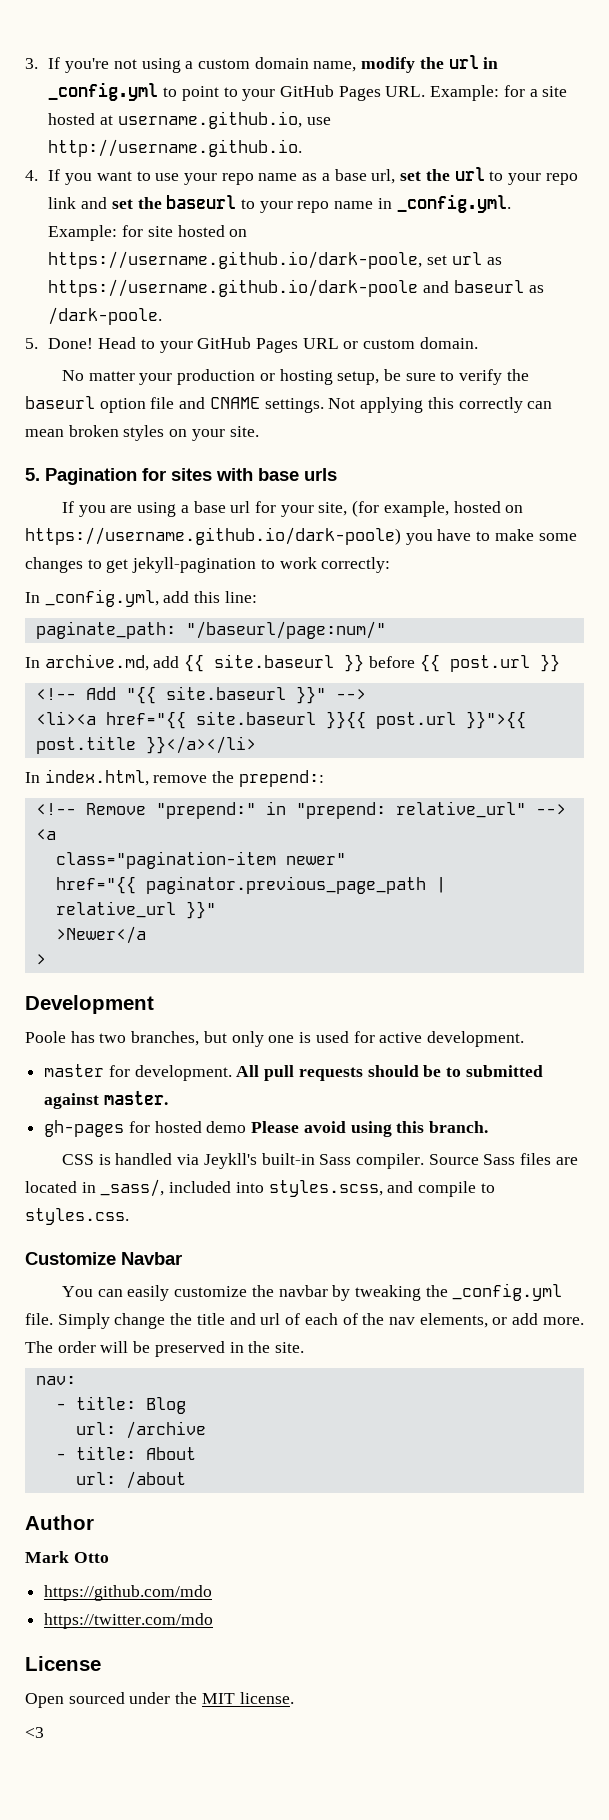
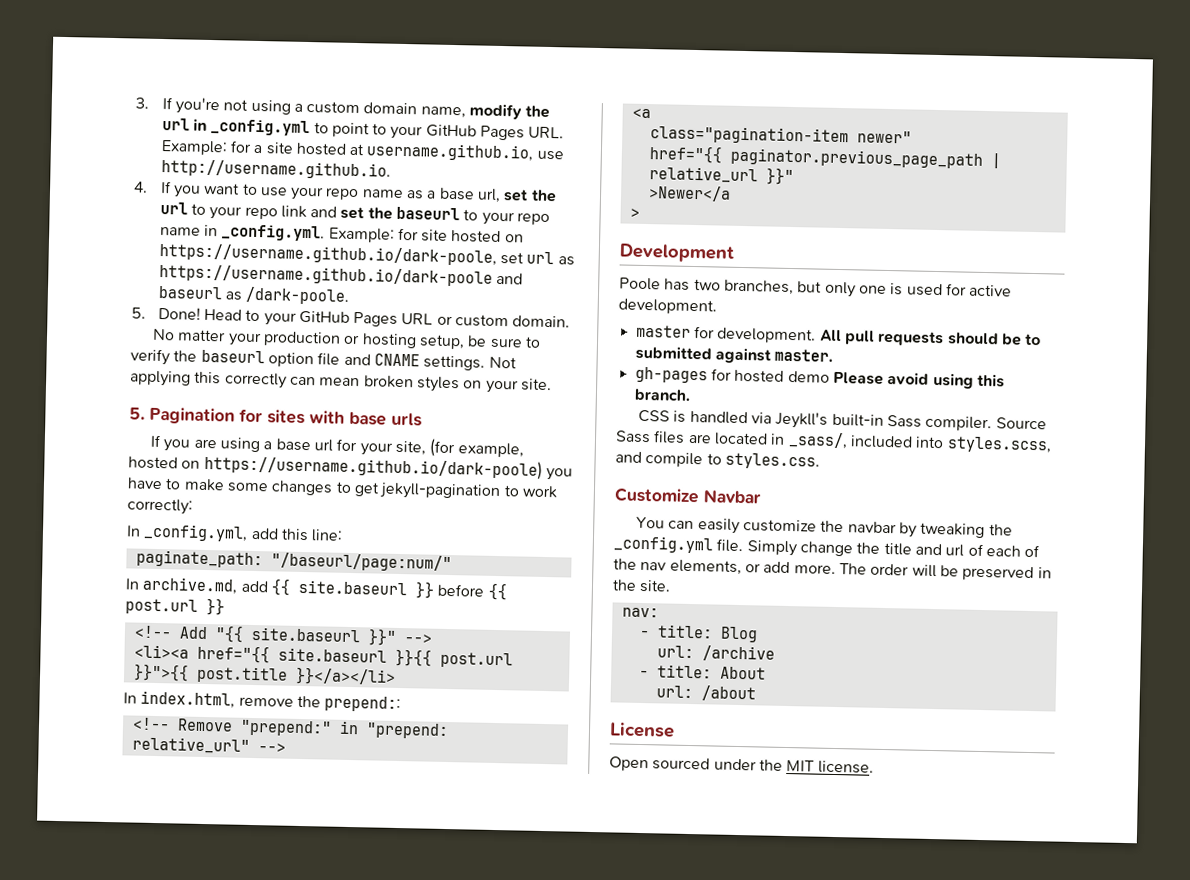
- Author
- Mark Otto
- https://github.com/mdo
- https://twitter.com/mdo
- <3

